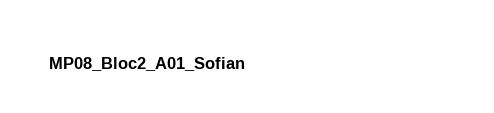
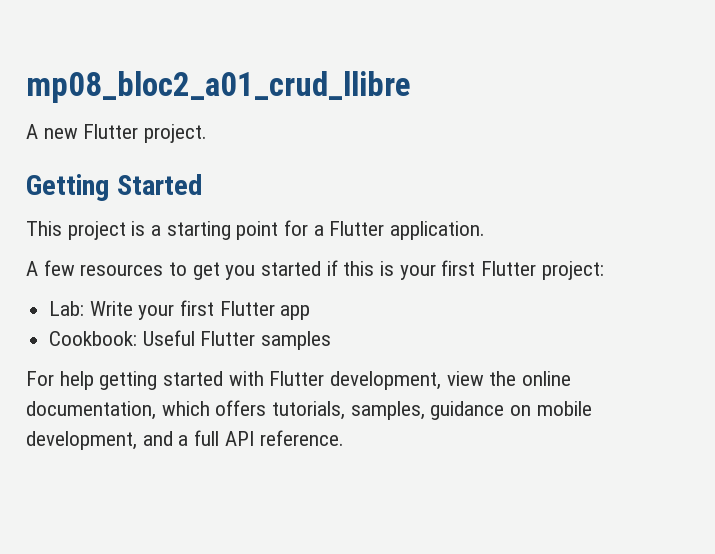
- MP08_Bloc2_A01_Sofian
+ mp08_bloc2_a01_crud_llibre
+ A new Flutter project.
+ Getting Started
+ This project is a starting point for a Flutter application.
+ A few resources to get you started if this is your first Flutter project:
+ Lab: Write your first Flutter app
+ Cookbook: Useful Flutter samples
+ For help getting started with Flutter development, view the online documentation, which offers tutorials, samples, guidance on mobile development, and a full API reference.

